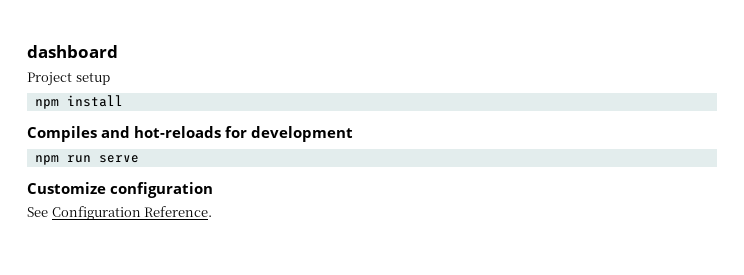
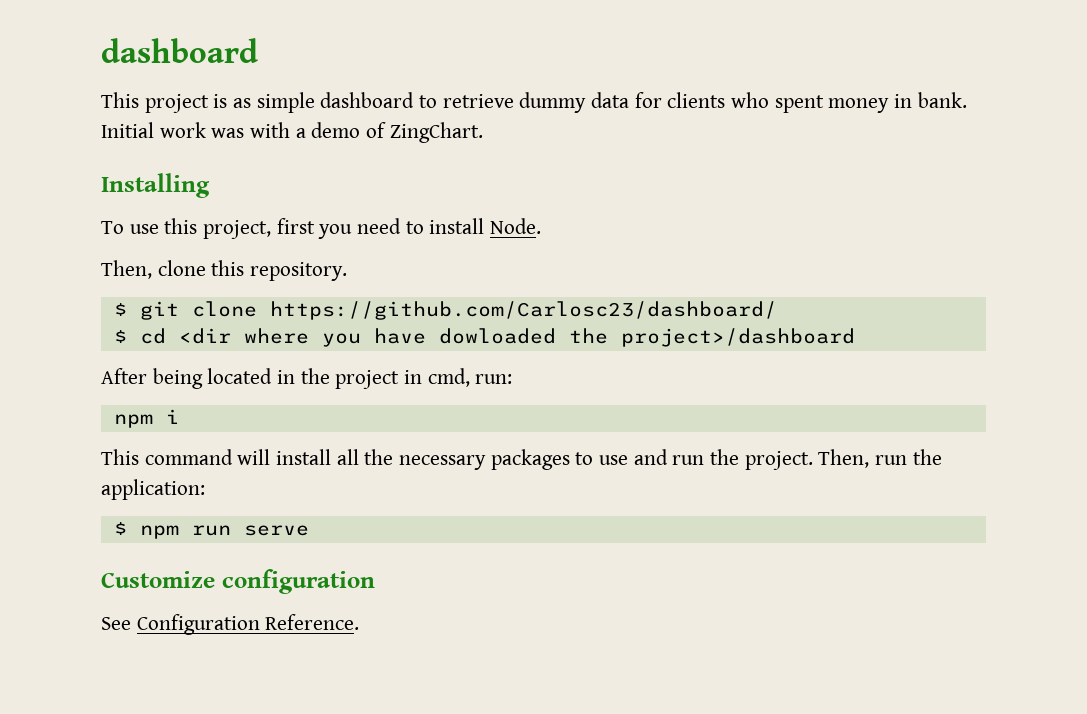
- Project setup
- npm install
- Compiles and hot-reloads for development
- npm run serve
+ This project is as simple dashboard to retrieve dummy data for clients who spent money in bank. Initial work was with a demo of ZingChart.
+ Installing
+ To use this project, first you need to install Node.
+ Then, clone this repository.
+ $ git clone https://github.com/Carlosc23/dashboard/
+ $ cd <dir where you have dowloaded the project>/dashboard
+ After being located in the project in cmd, run:
+ npm i
+ This command will install all the necessary packages to use and run the project. Then, run the application:
+ $ npm run serve

